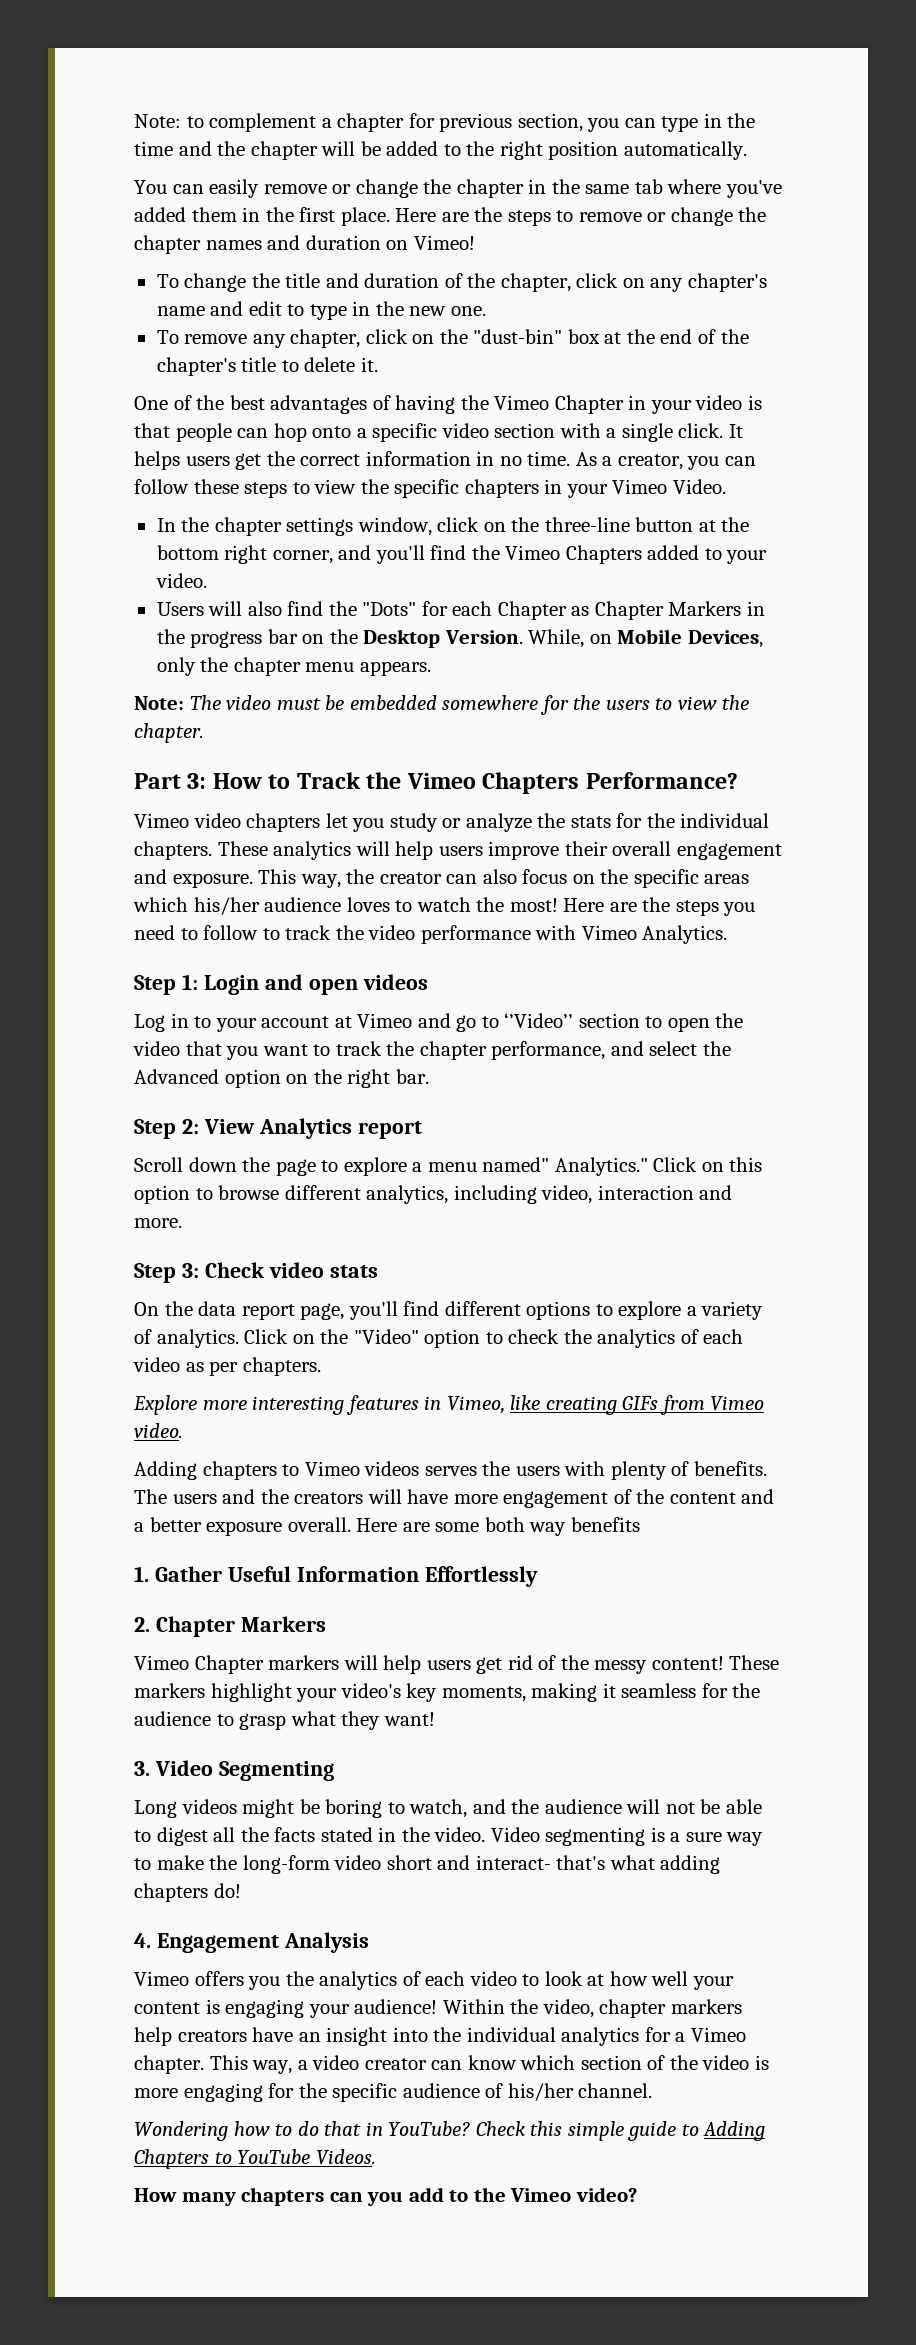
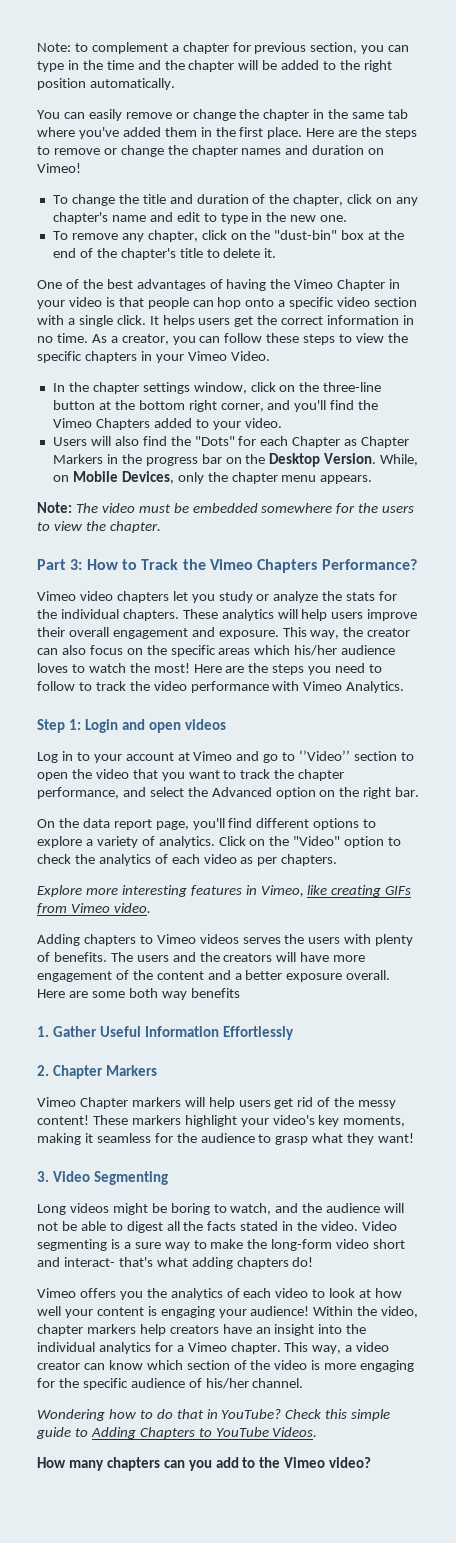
- Step 2: View Analytics report
- Scroll down the page to explore a menu named" Analytics." Click on this option to browse different analytics, including video, interaction and more.
- Step 3: Check video stats
- 4. Engagement Analysis

